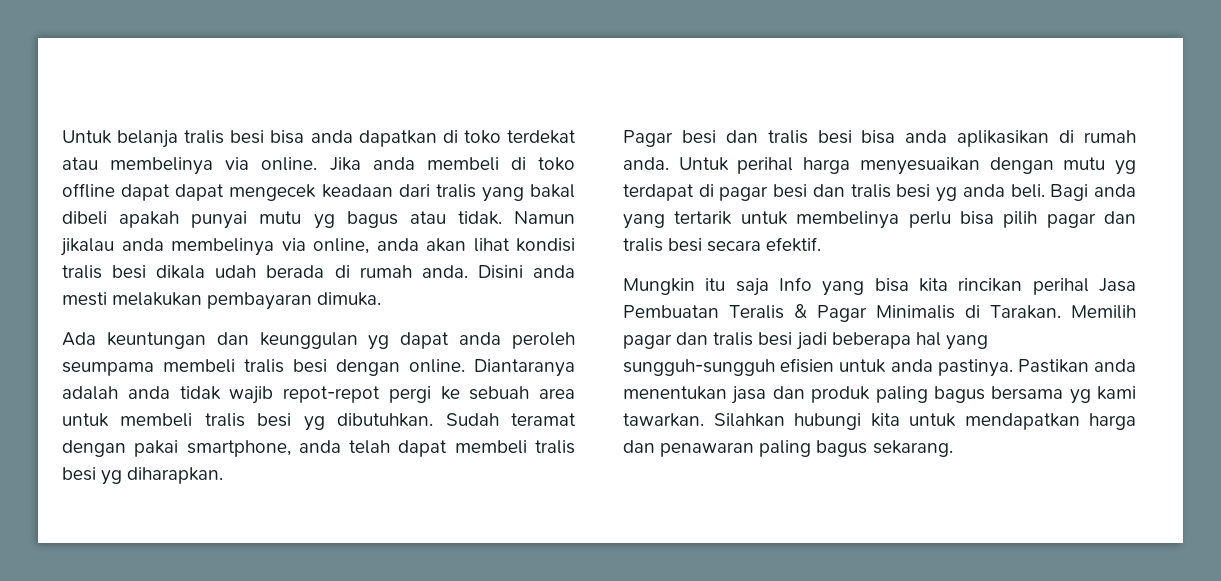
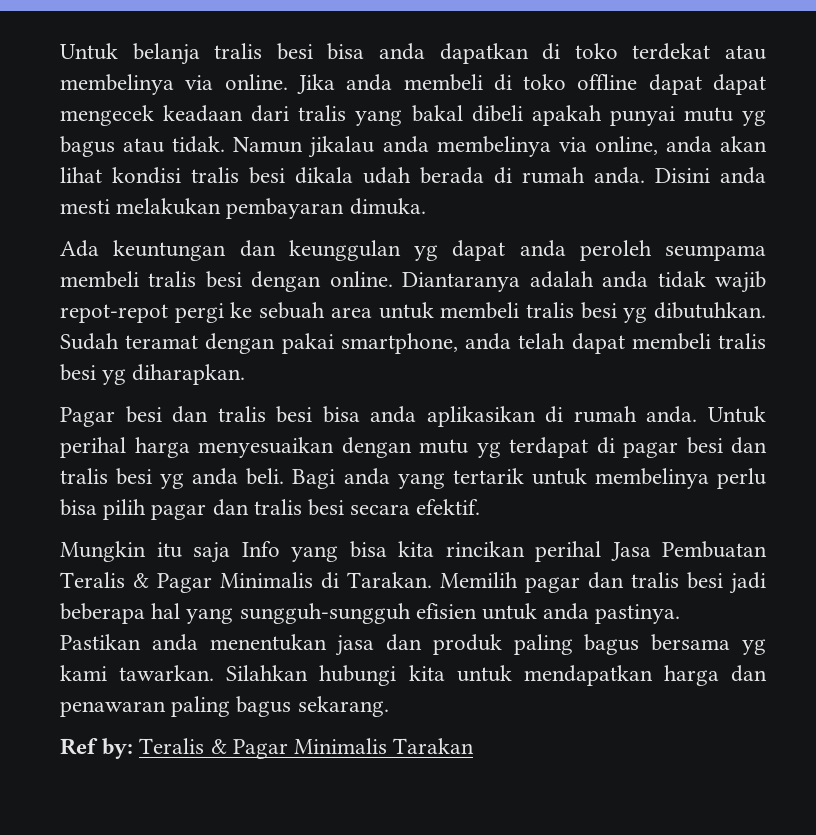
+ Ref by: Teralis & Pagar Minimalis Tarakan

